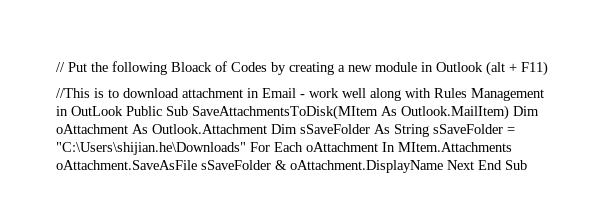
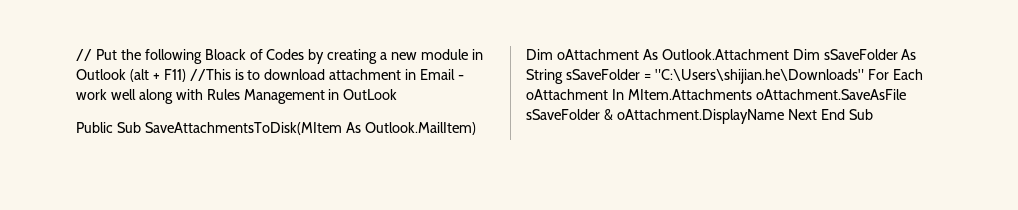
- // Put the following Bloack of Codes by creating a new module in Outlook (alt + F11)
- //This is to download attachment in Email - work well along with Rules Management in OutLook Public Sub SaveAttachmentsToDisk(MItem As Outlook.MailItem) Dim oAttachment As Outlook.Attachment Dim sSaveFolder As String sSaveFolder = "C:\Users\shijian.he\Downloads" For Each oAttachment In MItem.Attachments oAttachment.SaveAsFile sSaveFolder & oAttachment.DisplayName Next End Sub
+ // Put the following Bloack of Codes by creating a new module in Outlook (alt + F11) //This is to download attachment in Email - work well along with Rules Management in OutLook
+ Public Sub SaveAttachmentsToDisk(MItem As Outlook.MailItem) Dim oAttachment As Outlook.Attachment Dim sSaveFolder As String sSaveFolder = "C:\Users\shijian.he\Downloads" For Each oAttachment In MItem.Attachments oAttachment.SaveAsFile sSaveFolder & oAttachment.DisplayName Next End Sub

